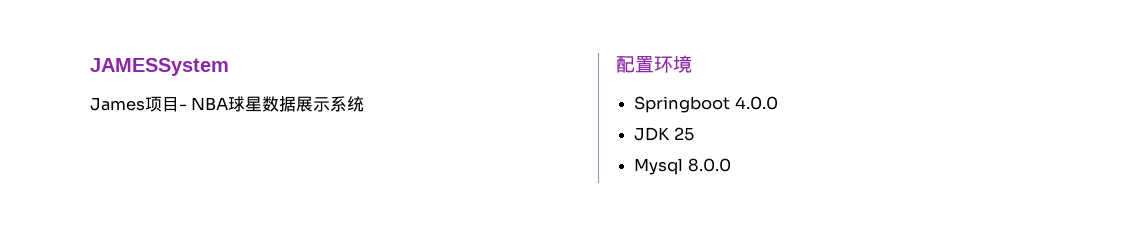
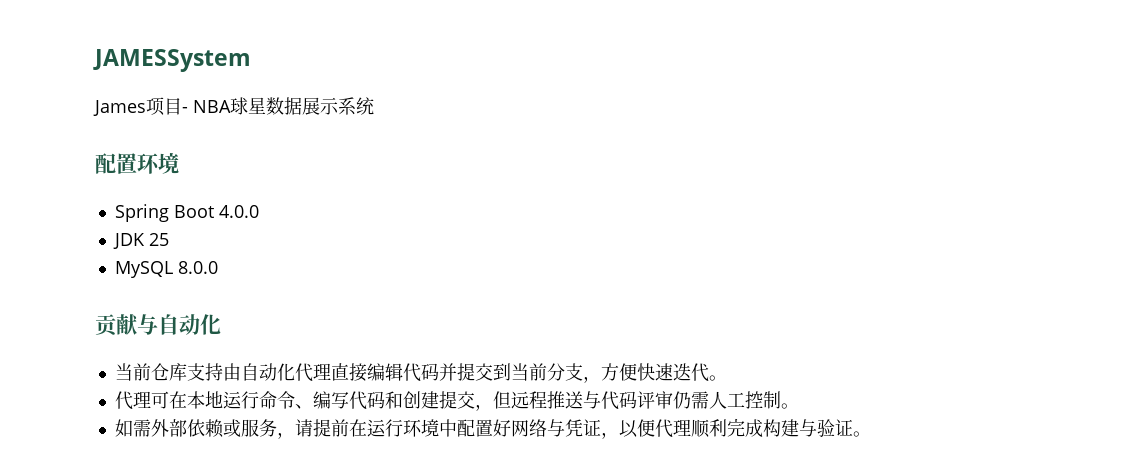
- Springboot 4.0.0
+ Spring Boot 4.0.0
- Mysql 8.0.0
+ MySQL 8.0.0
+ 贡献与自动化
+ 当前仓库支持由自动化代理直接编辑代码并提交到当前分支，方便快速迭代。
+ 代理可在本地运行命令、编写代码和创建提交，但远程推送与代码评审仍需人工控制。
+ 如需外部依赖或服务，请提前在运行环境中配置好网络与凭证，以便代理顺利完成构建与验证。

